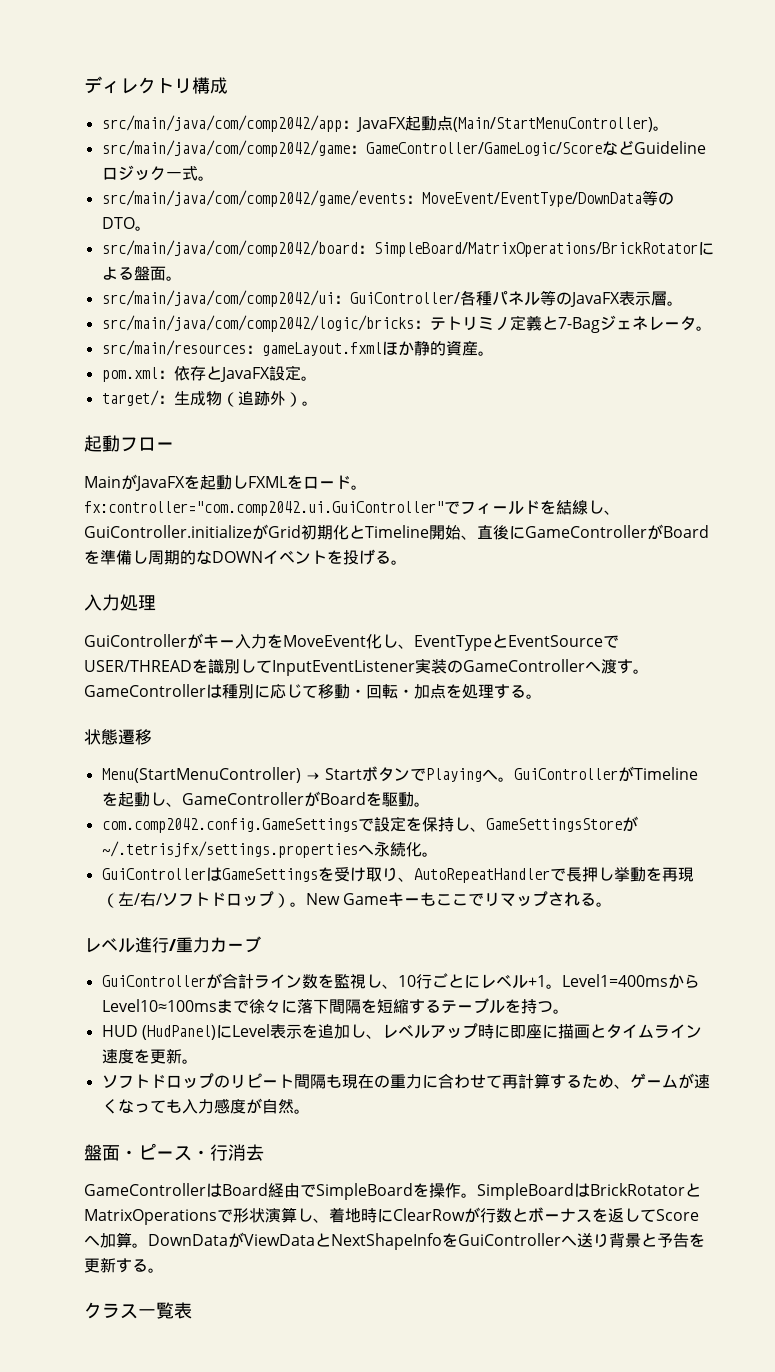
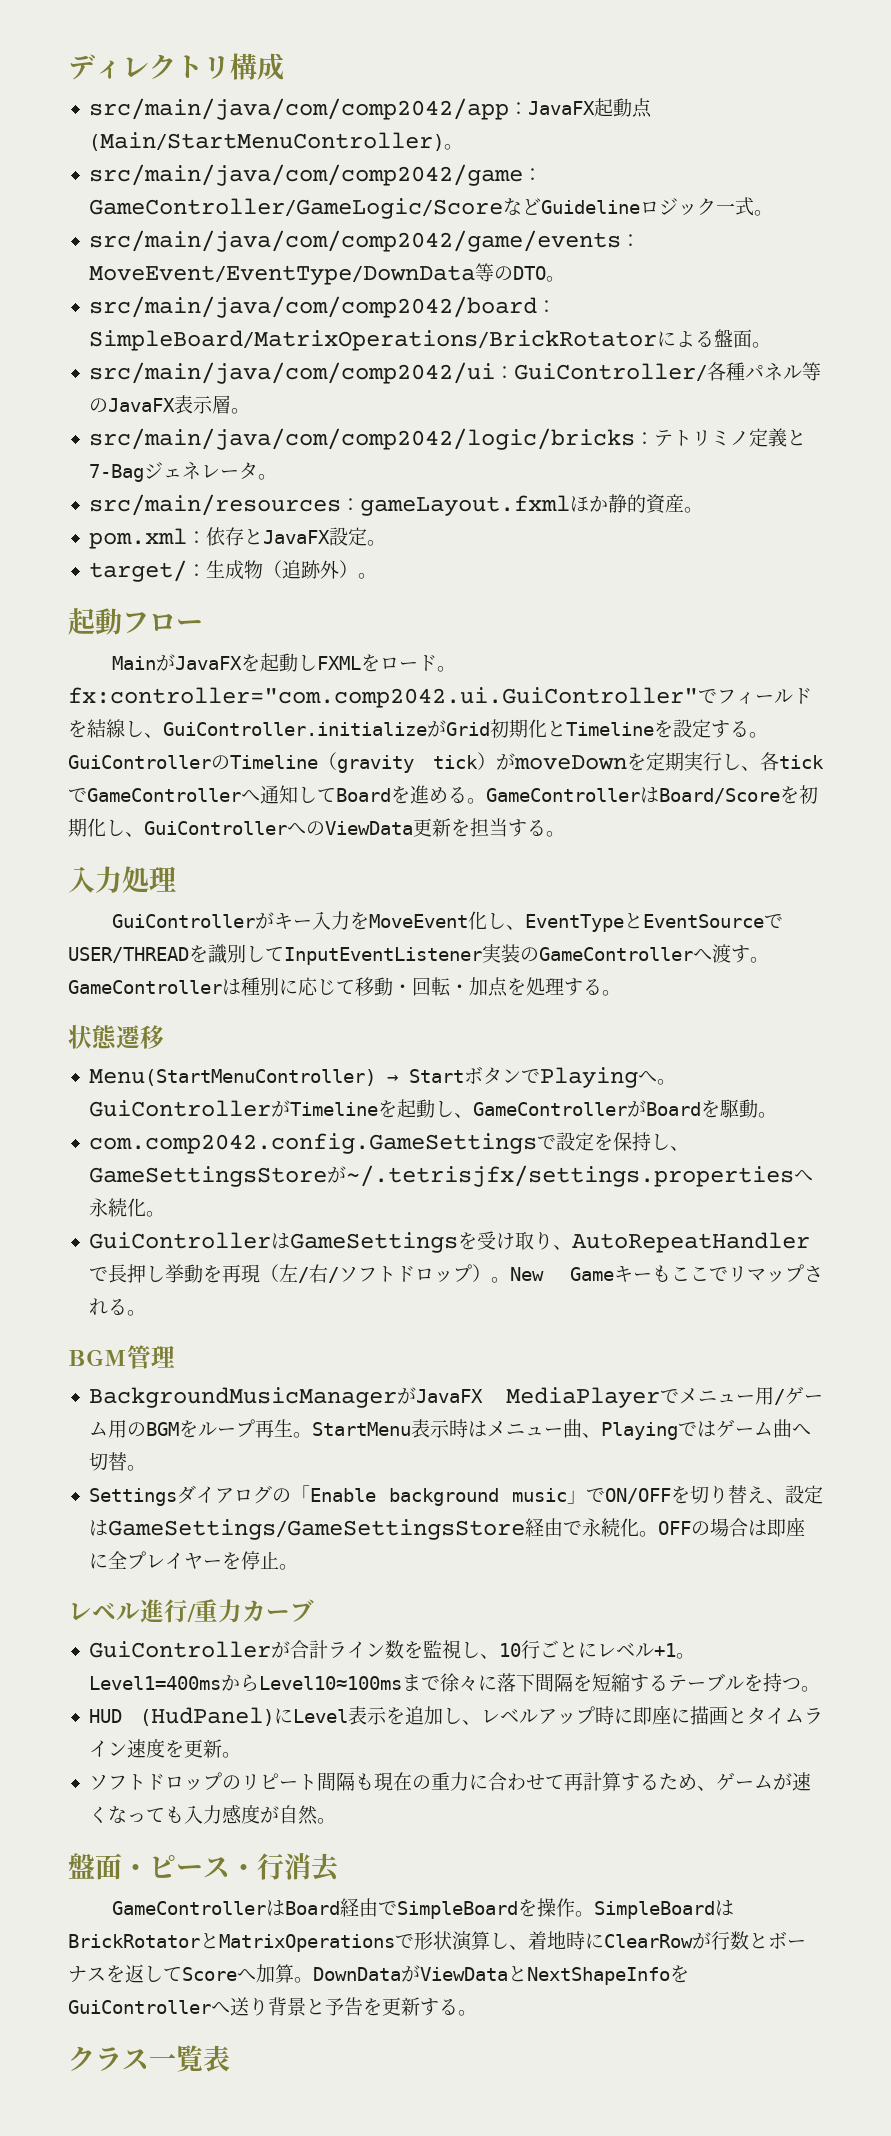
- MainがJavaFXを起動しFXMLをロード。fx:controller="com.comp2042.ui.GuiController"でフィールドを結線し、GuiController.initializeがGrid初期化とTimeline開始、直後にGameControllerがBoardを準備し周期的なDOWNイベントを投げる。
+ MainがJavaFXを起動しFXMLをロード。fx:controller="com.comp2042.ui.GuiController"でフィールドを結線し、GuiController.initializeがGrid初期化とTimelineを設定する。GuiControllerのTimeline（gravity tick）がmoveDownを定期実行し、各tickでGameControllerへ通知してBoardを進める。GameControllerはBoard/Scoreを初期化し、GuiControllerへのViewData更新を担当する。
+ BGM管理
+ BackgroundMusicManagerがJavaFX MediaPlayerでメニュー用/ゲーム用のBGMをループ再生。StartMenu表示時はメニュー曲、Playingではゲーム曲へ切替。
+ Settingsダイアログの「Enable background music」でON/OFFを切り替え、設定はGameSettings/GameSettingsStore経由で永続化。OFFの場合は即座に全プレイヤーを停止。

